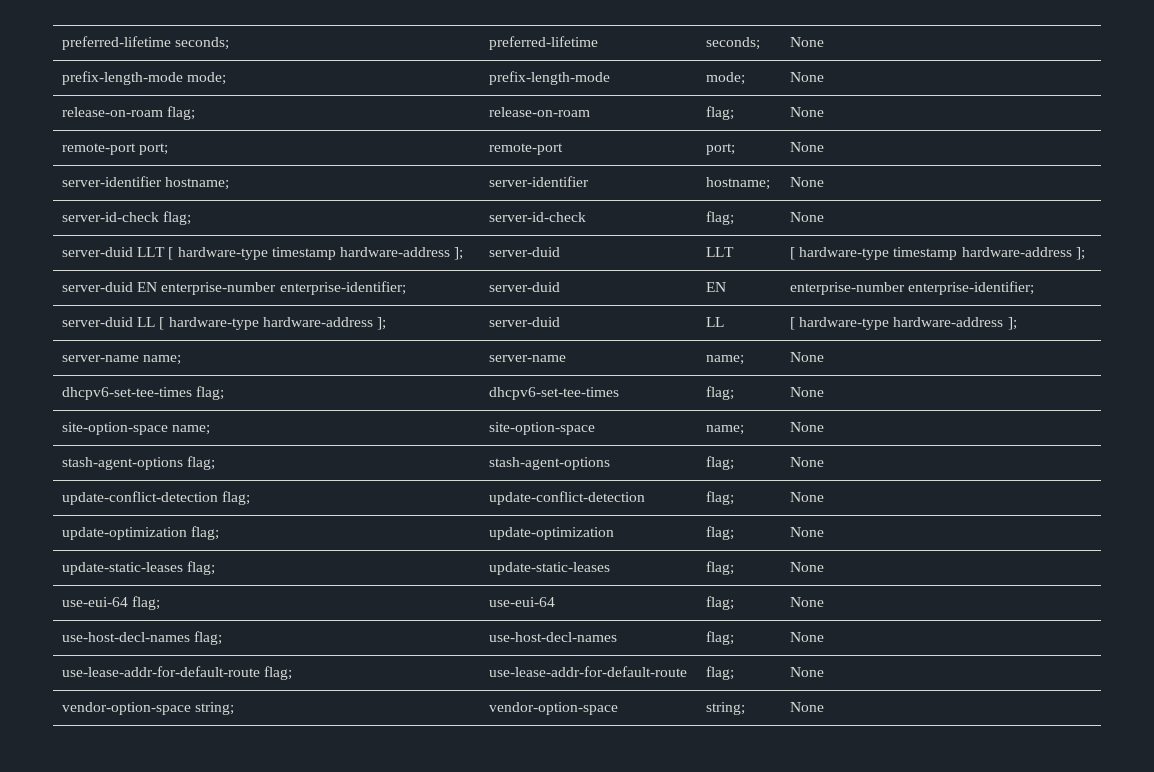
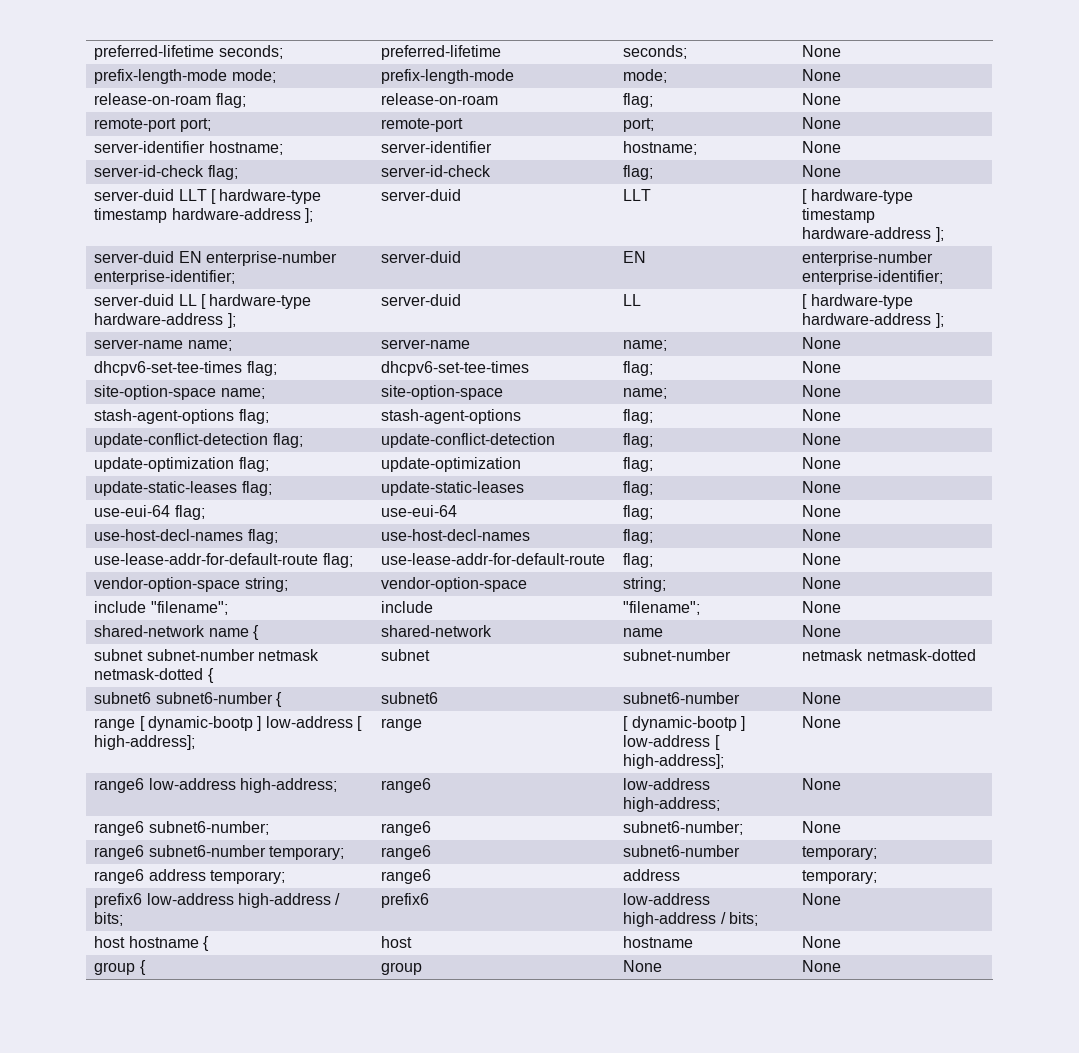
+ include "filename"; | include | "filename"; | None
+ shared-network name { | shared-network | name | None
+ subnet subnet-number netmask netmask-dotted { | subnet | subnet-number | netmask netmask-dotted
+ subnet6 subnet6-number { | subnet6 | subnet6-number | None
+ range [ dynamic-bootp ] low-address [ high-address]; | range | [ dynamic-bootp ] low-address [ high-address]; | None
+ range6 low-address high-address; | range6 | low-address high-address; | None
+ range6 subnet6-number; | range6 | subnet6-number; | None
+ range6 subnet6-number temporary; | range6 | subnet6-number | temporary;
+ range6 address temporary; | range6 | address | temporary;
+ prefix6 low-address high-address / bits; | prefix6 | low-address high-address / bits; | None
+ host hostname { | host | hostname | None
+ group { | group | None | None

